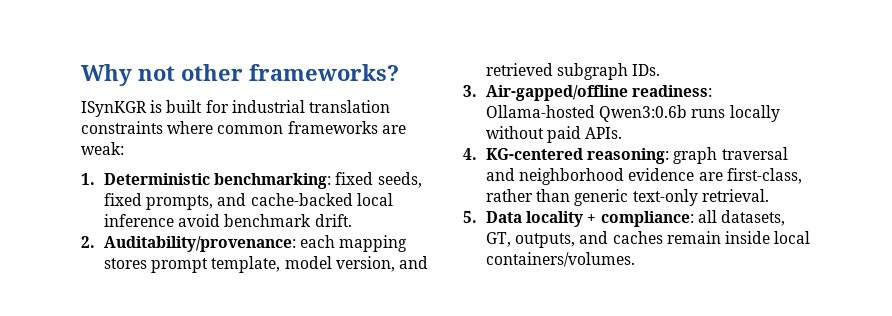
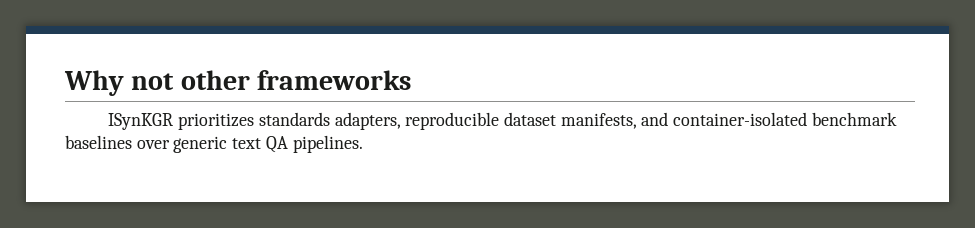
- Why not other frameworks?
+ Why not other frameworks
- ISynKGR is built for industrial translation constraints where common frameworks are weak:
- 1. Deterministic benchmarking: fixed seeds, fixed prompts, and cache-backed local inference avoid benchmark drift.
- 2. Auditability/provenance: each mapping stores prompt template, model version, and retrieved subgraph IDs.
- 3. Air-gapped/offline readiness: Ollama-hosted Qwen3:0.6b runs locally without paid APIs.
- 4. KG-centered reasoning: graph traversal and neighborhood evidence are first-class, rather than generic text-only retrieval.
- 5. Data locality + compliance: all datasets, GT, outputs, and caches remain inside local containers/volumes.
+ ISynKGR prioritizes standards adapters, reproducible dataset manifests, and container-isolated benchmark baselines over generic text QA pipelines.

